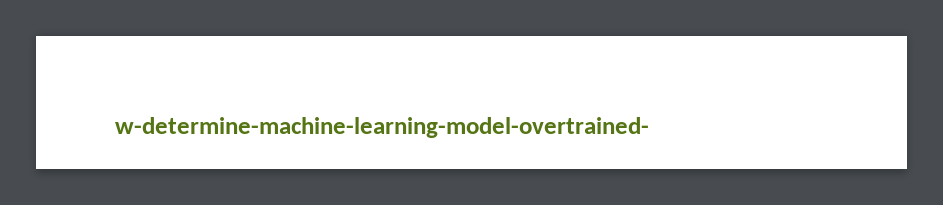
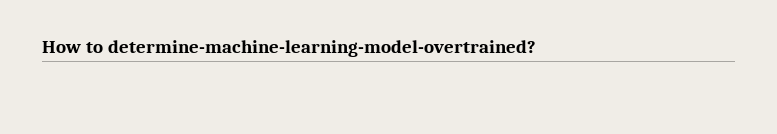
- w-determine-machine-learning-model-overtrained-
+ How to determine-machine-learning-model-overtrained?

